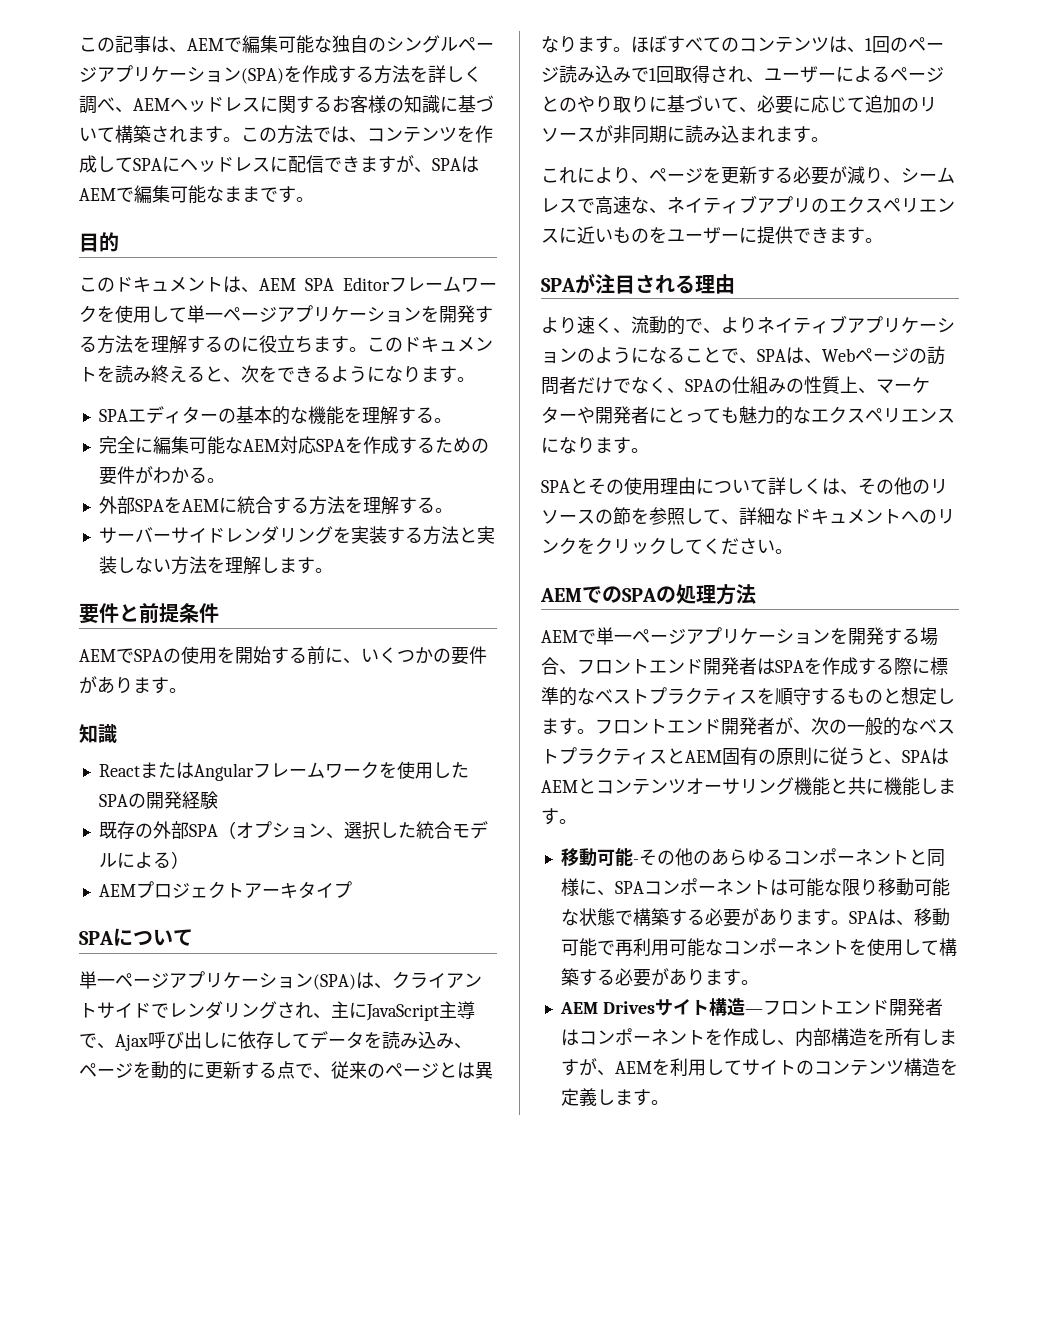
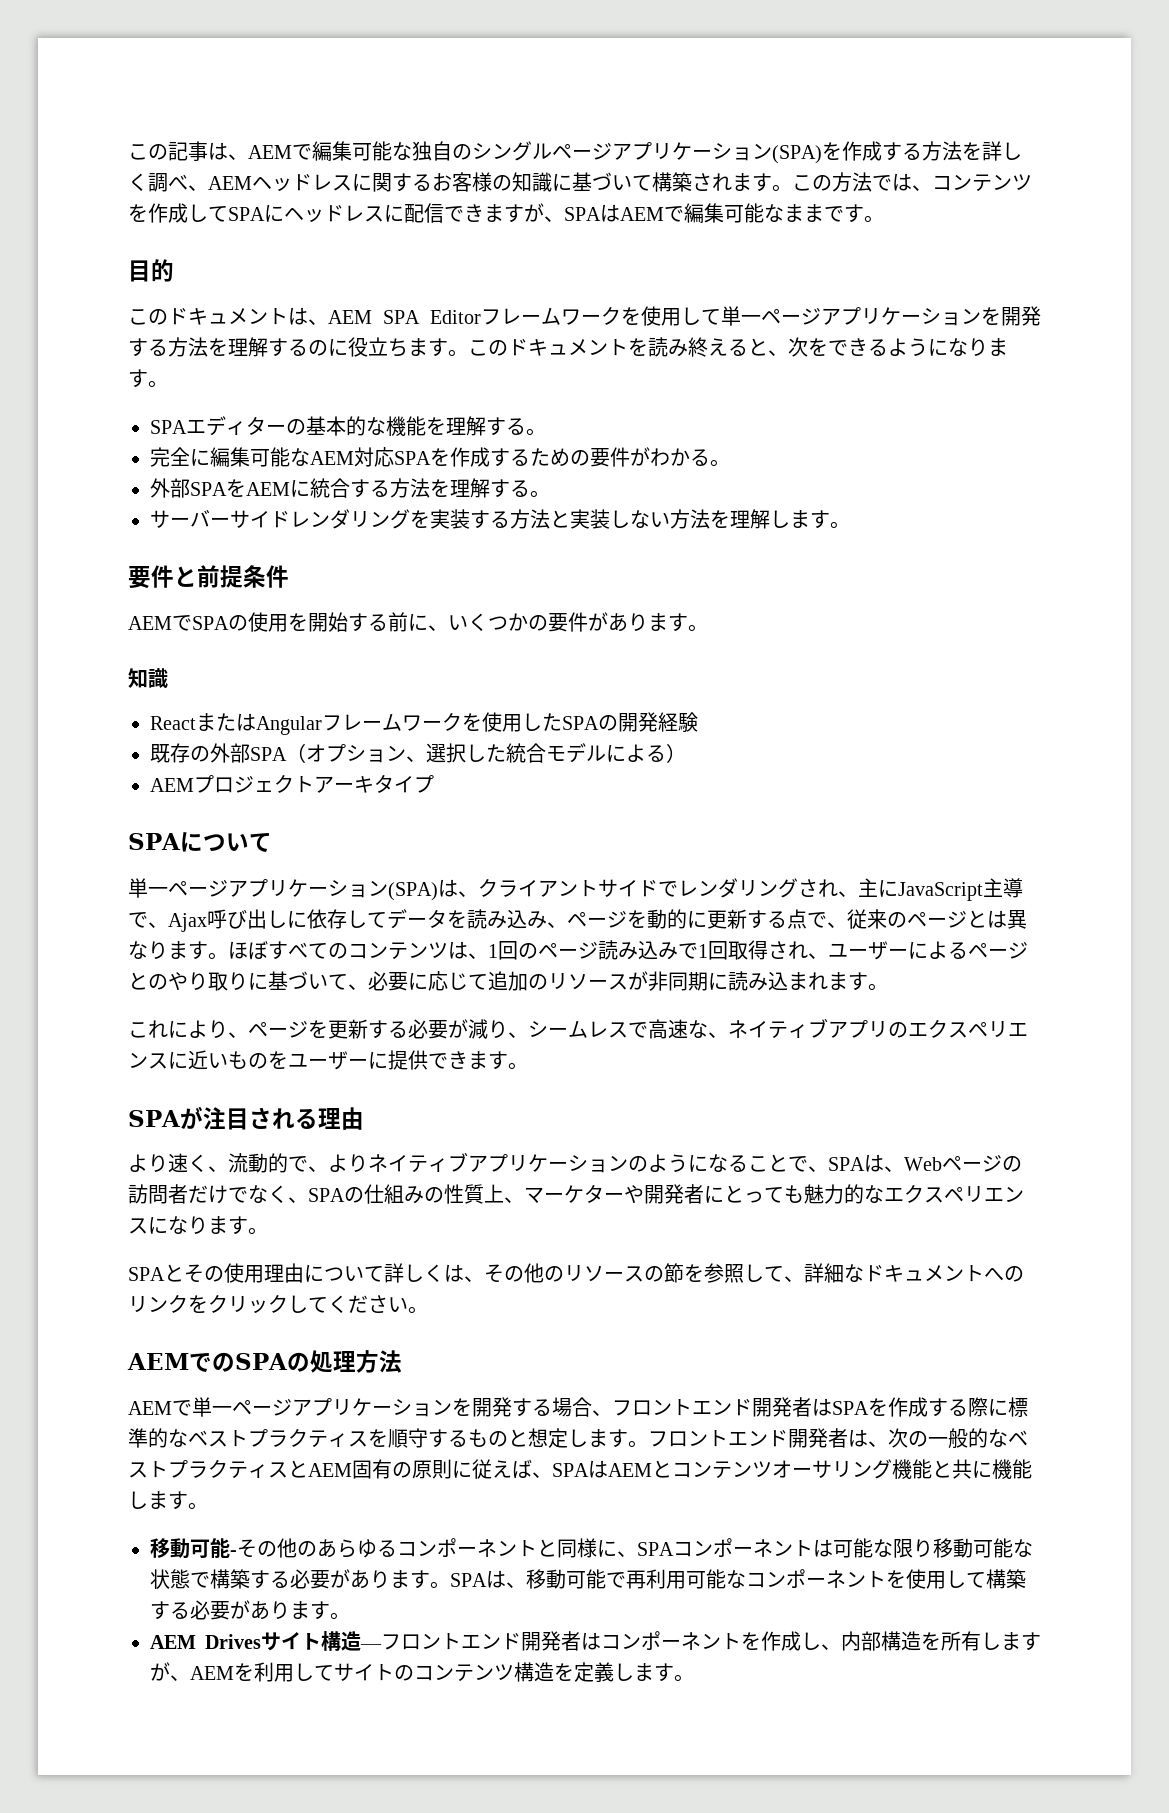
- フロントエンド開発者が、次の一般的なベストプラクティスとAEM固有の原則に従うと、SPAはAEMとコンテンツオーサリング機能と共に機能します。
+ フロントエンド開発者は、次の一般的なベストプラクティスとAEM固有の原則に従えば、SPAはAEMとコンテンツオーサリング機能と共に機能します。

